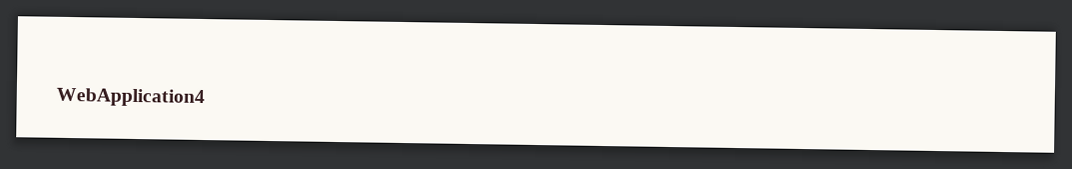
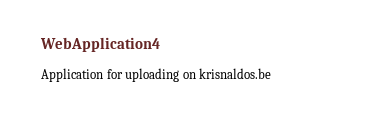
+ Application for uploading on krisnaldos.be

